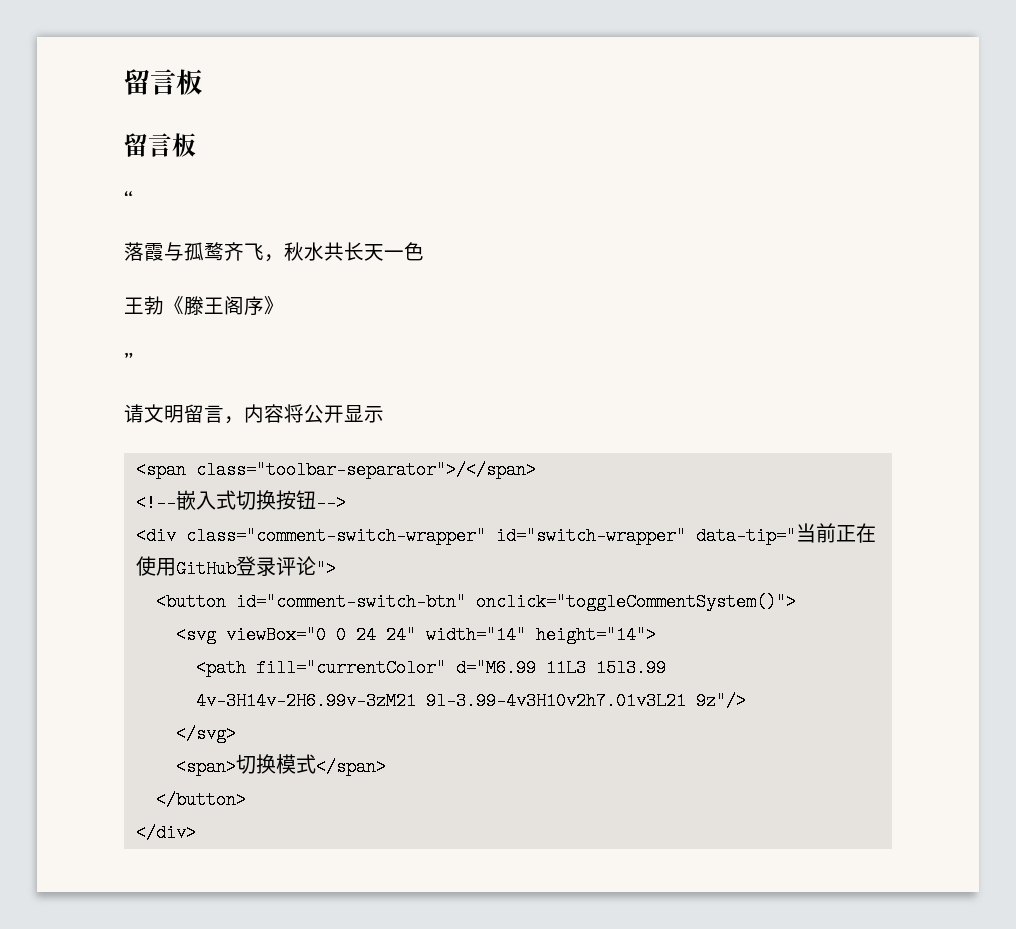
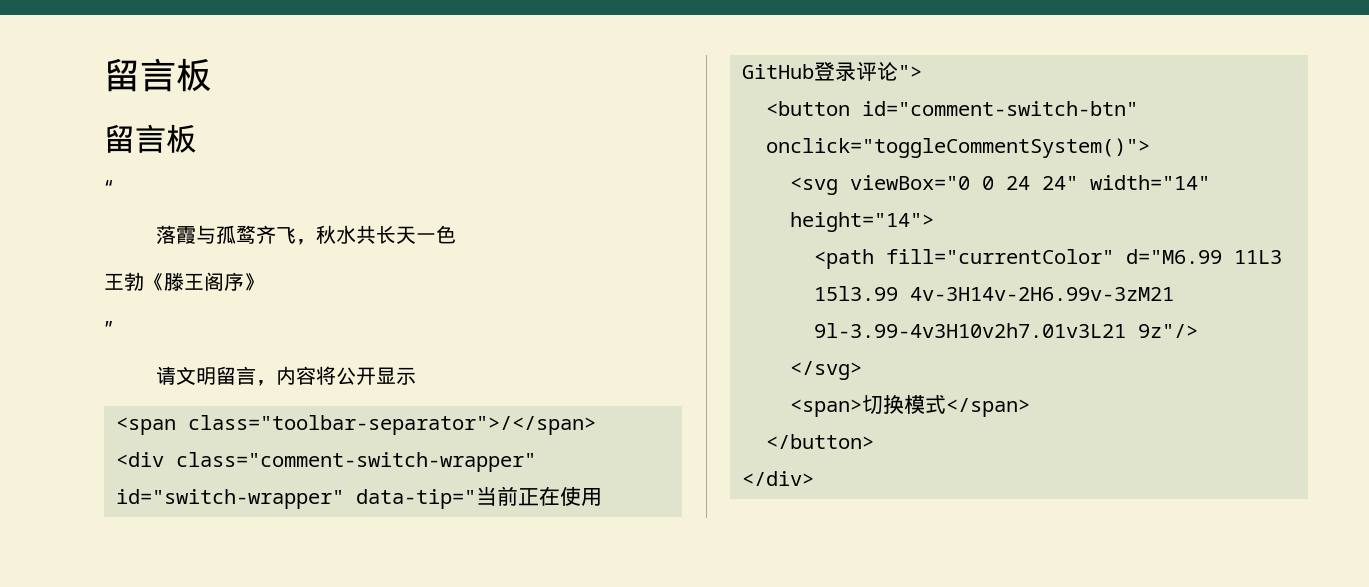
- <!--嵌入式切换按钮-->

